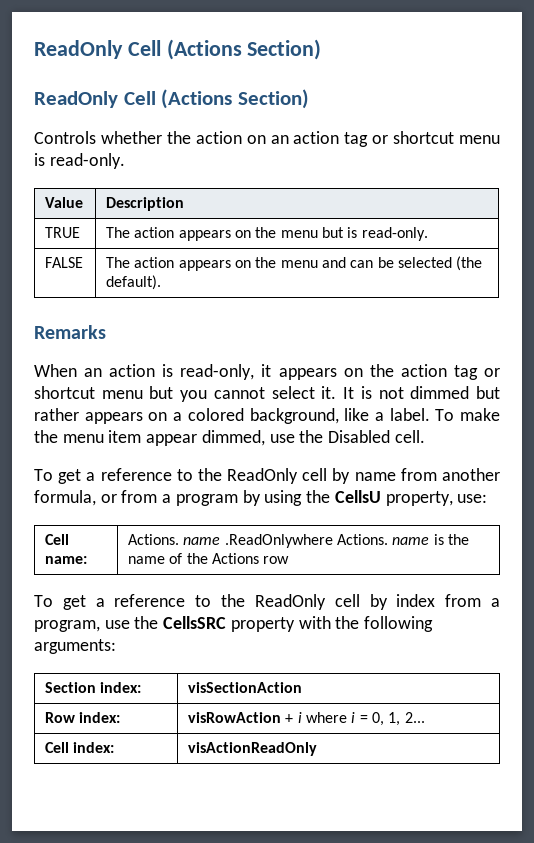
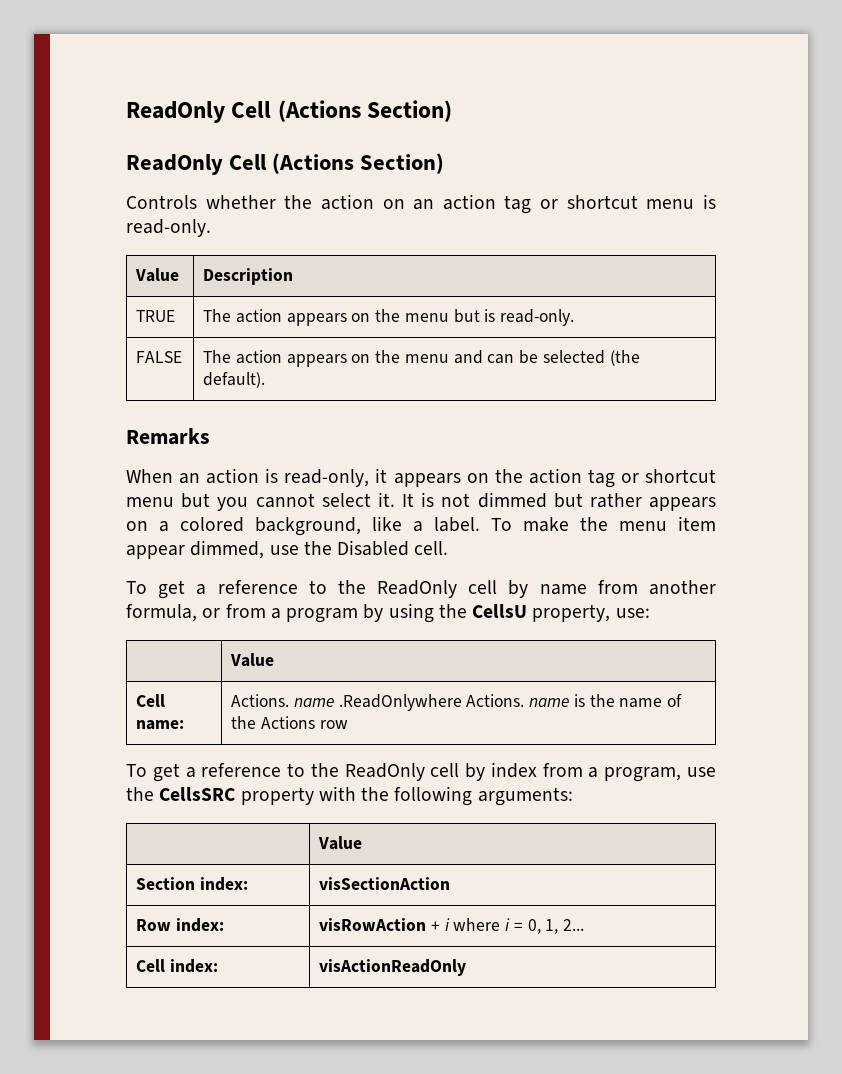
  To get a reference to the ReadOnly cell by name from another formula, or from a program by using the CellsU property, use:
+ | Value
  To get a reference to the ReadOnly cell by index from a program, use the CellsSRC property with the following arguments:
+ | Value

